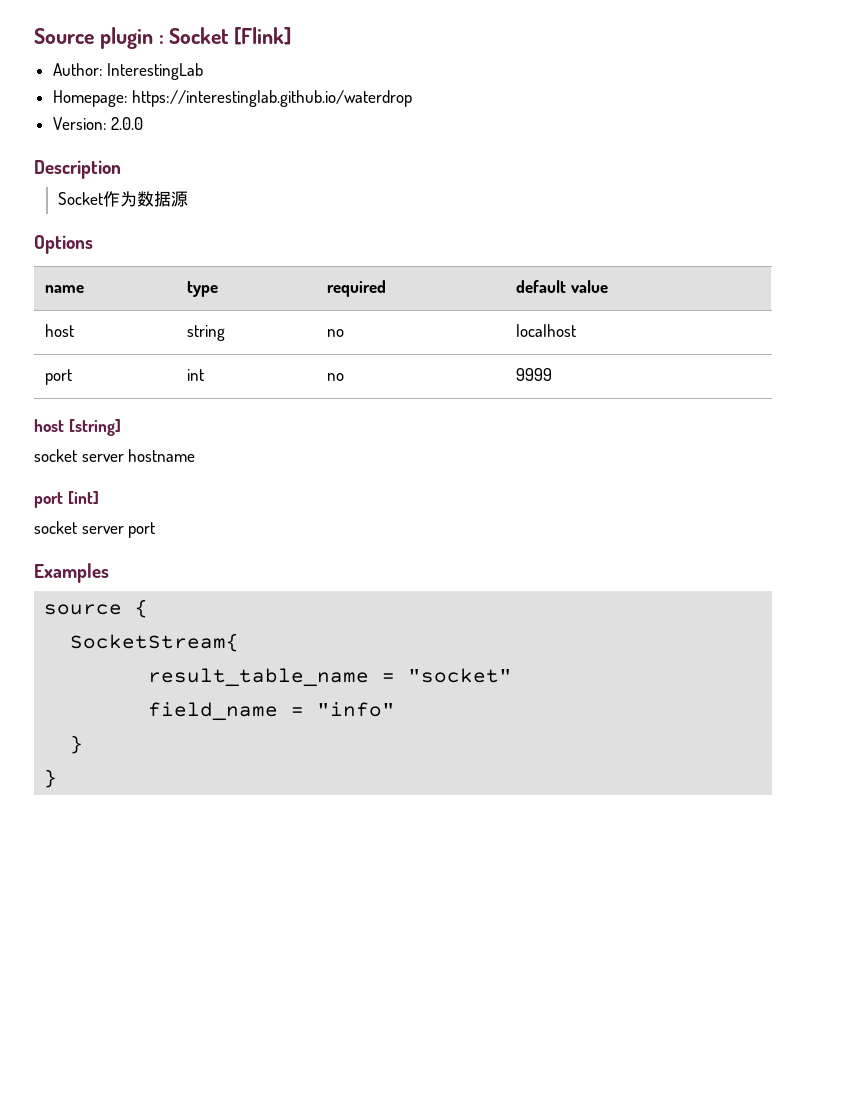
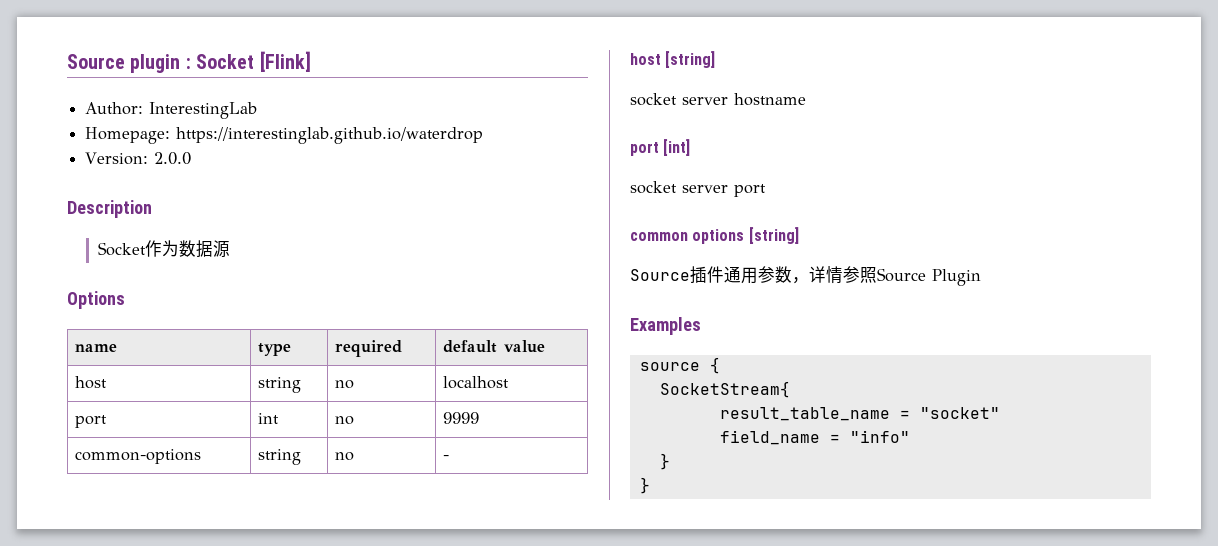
+ common-options | string | no | -
+ common options [string]
+ Source插件通用参数，详情参照Source Plugin

